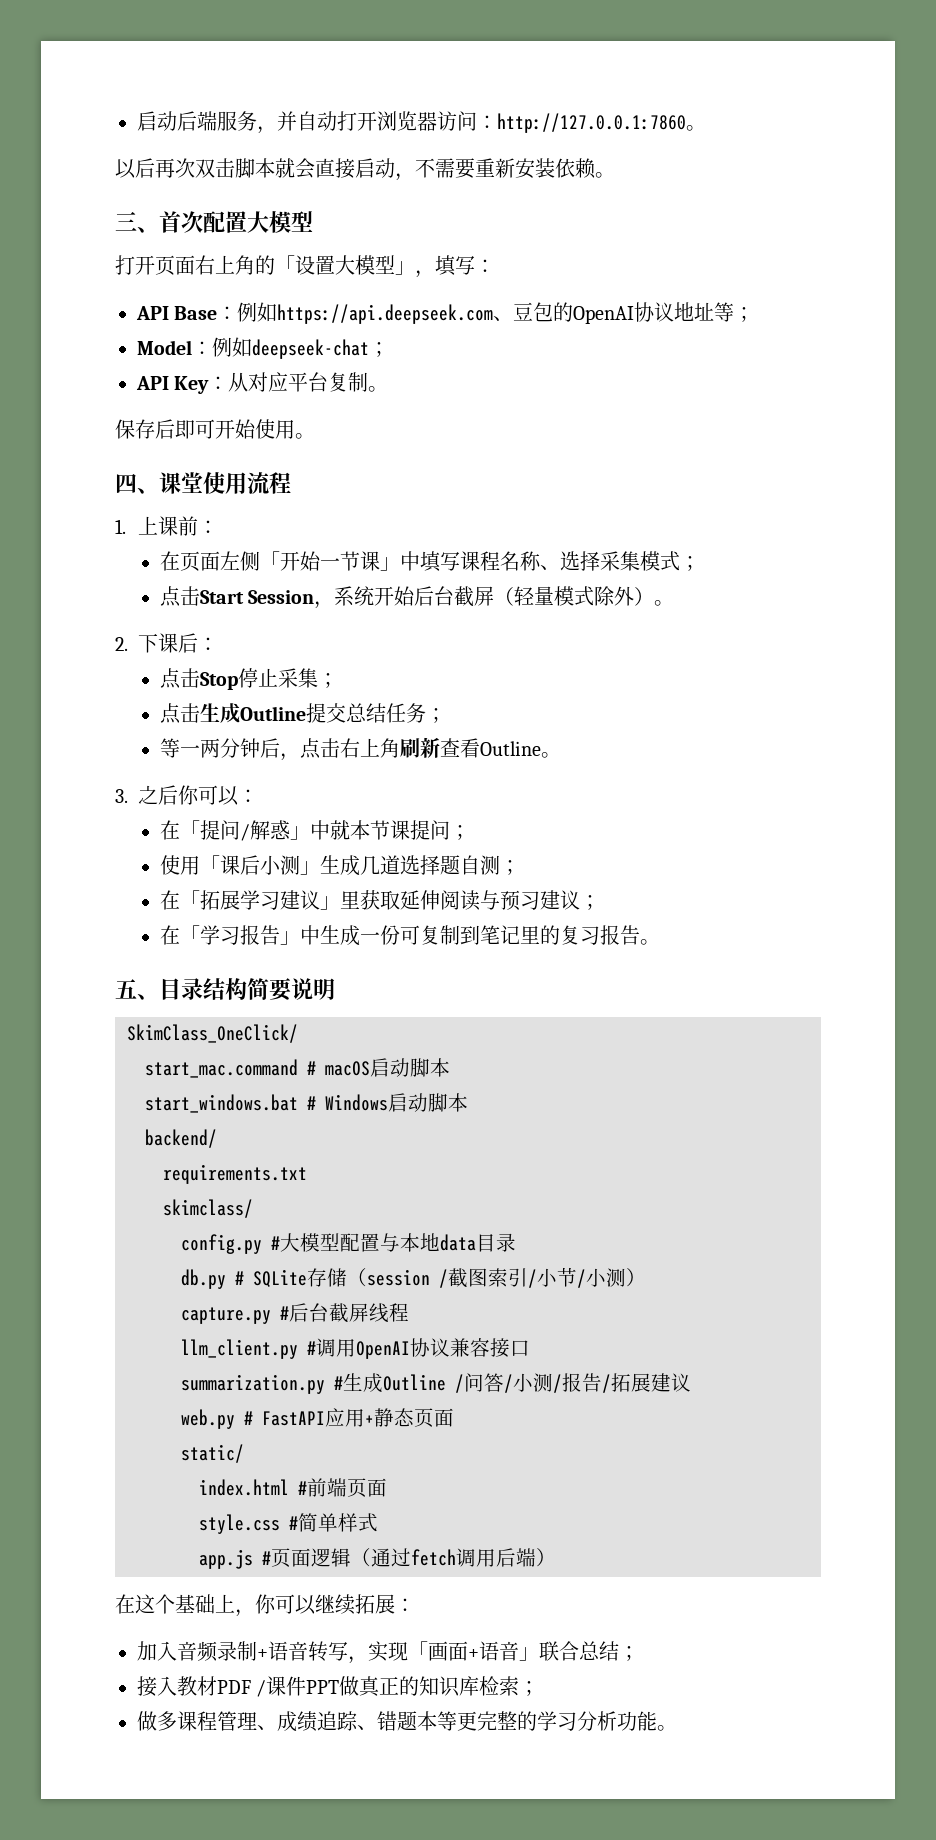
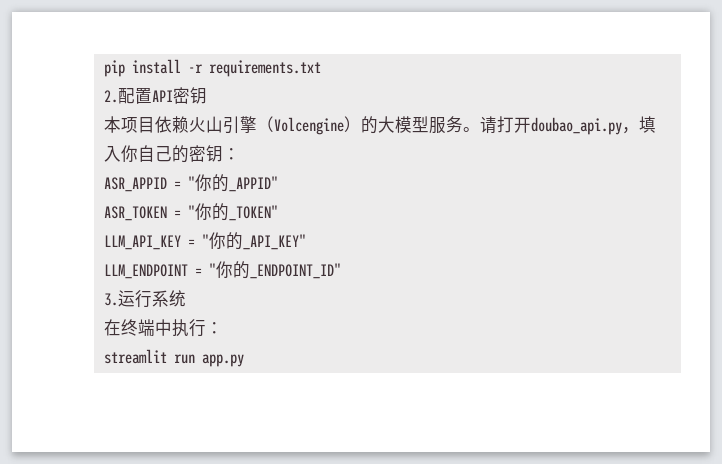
- 启动后端服务，并自动打开浏览器访问：http://127.0.0.1:7860。
- 以后再次双击脚本就会直接启动，不需要重新安装依赖。
- 三、首次配置大模型
- 打开页面右上角的「设置大模型」，填写：
- API Base：例如https://api.deepseek.com、豆包的OpenAI协议地址等；
- Model：例如deepseek-chat；
- API Key：从对应平台复制。
- 保存后即可开始使用。
- 四、课堂使用流程
- 1.上课前：
- 在页面左侧「开始一节课」中填写课程名称、选择采集模式；
- 点击Start Session，系统开始后台截屏（轻量模式除外）。
- 2.下课后：
- 点击Stop停止采集；
- 点击生成Outline提交总结任务；
- 等一两分钟后，点击右上角刷新查看Outline。
- 3.之后你可以：
- 在「提问/解惑」中就本节课提问；
- 使用「课后小测」生成几道选择题自测；
- 在「拓展学习建议」里获取延伸阅读与预习建议；
- 在「学习报告」中生成一份可复制到笔记里的复习报告。
- 五、目录结构简要说明
- SkimClass_OneClick/
- start_mac.command # macOS启动脚本
- start_windows.bat # Windows启动脚本
- backend/
- requirements.txt
- skimclass/
- config.py #大模型配置与本地data目录
- db.py # SQLite存储（session /截图索引/小节/小测）
- capture.py #后台截屏线程
- llm_client.py #调用OpenAI协议兼容接口
- summarization.py #生成Outline /问答/小测/报告/拓展建议
- web.py # FastAPI应用+静态页面
- static/
- index.html #前端页面
- style.css #简单样式
- app.js #页面逻辑（通过fetch调用后端）
- 在这个基础上，你可以继续拓展：
- 加入音频录制+语音转写，实现「画面+语音」联合总结；
- 接入教材PDF /课件PPT做真正的知识库检索；
- 做多课程管理、成绩追踪、错题本等更完整的学习分析功能。
+ pip install -r requirements.txt
+ 2.配置API密钥
+ 本项目依赖火山引擎（Volcengine）的大模型服务。请打开doubao_api.py，填入你自己的密钥：
+ ASR_APPID = "你的_APPID"
+ ASR_TOKEN = "你的_TOKEN"
+ LLM_API_KEY = "你的_API_KEY"
+ LLM_ENDPOINT = "你的_ENDPOINT_ID"
+ 3.运行系统
+ 在终端中执行：
+ streamlit run app.py

